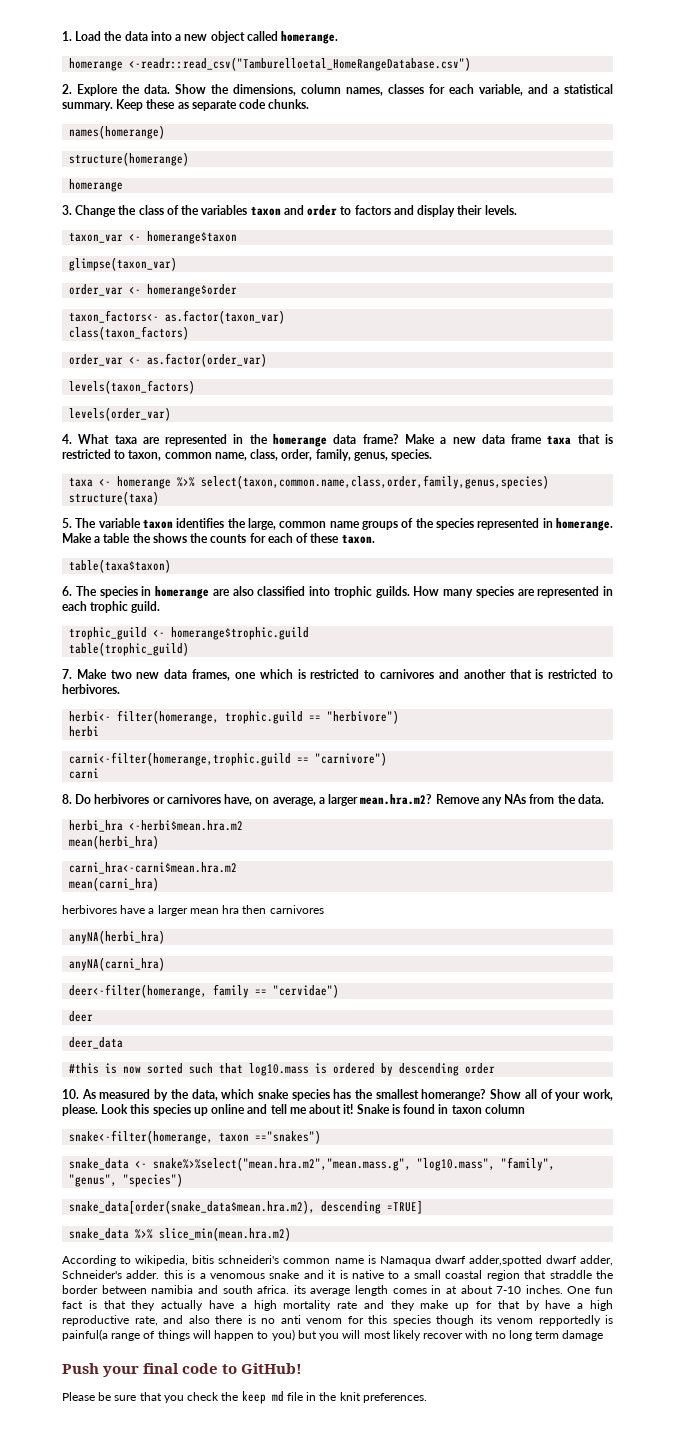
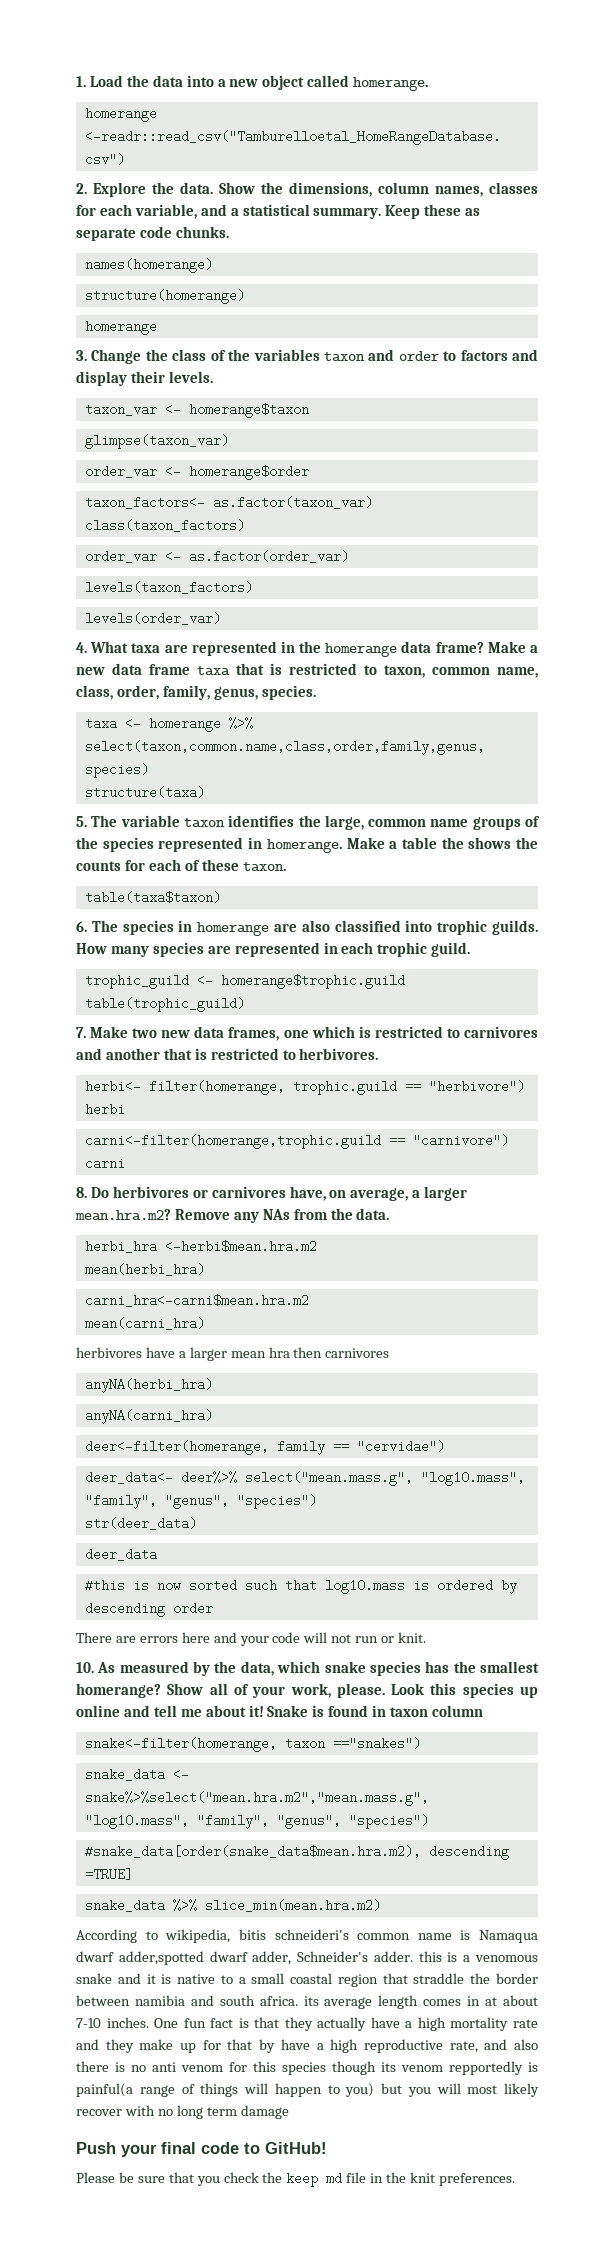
- deer
+ deer_data<- deer%>% select("mean.mass.g", "log10.mass", "family", "genus", "species")
+ str(deer_data)
+ There are errors here and your code will not run or knit.
- snake_data[order(snake_data$mean.hra.m2), descending =TRUE]
+ #snake_data[order(snake_data$mean.hra.m2), descending =TRUE]

